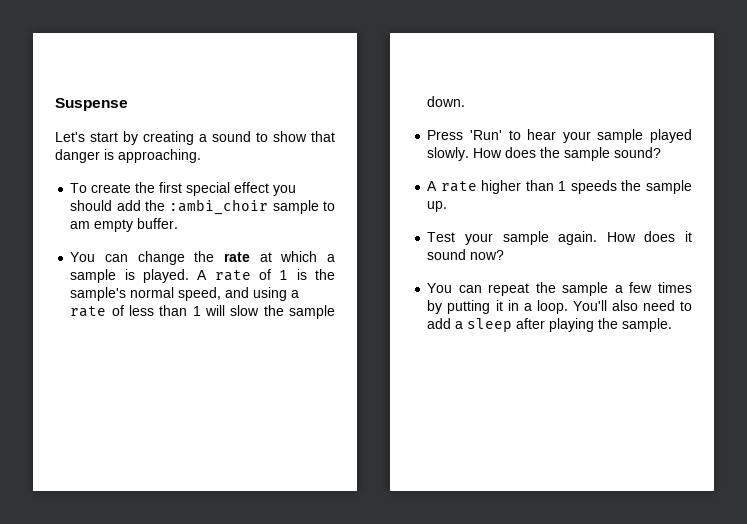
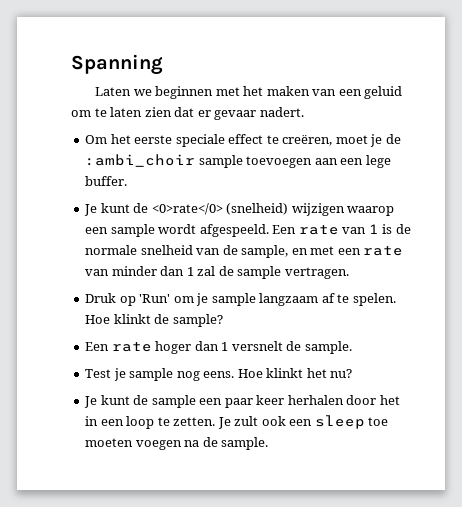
- Suspense
- Let's start by creating a sound to show that danger is approaching.
- To create the first special effect you should add the :ambi_choir sample to am empty buffer.
- You can change the rate at which a sample is played. A rate of 1 is the sample's normal speed, and using a rate of less than 1 will slow the sample down.
- Press 'Run' to hear your sample played slowly. How does the sample sound?
- A rate higher than 1 speeds the sample up.
- Test your sample again. How does it sound now?
- You can repeat the sample a few times by putting it in a loop. You'll also need to add a sleep after playing the sample.
+ Spanning
+ Laten we beginnen met het maken van een geluid om te laten zien dat er gevaar nadert.
+ Om het eerste speciale effect te creëren, moet je de :ambi_choir sample toevoegen aan een lege buffer.
+ Je kunt de <0>rate</0> (snelheid) wijzigen waarop een sample wordt afgespeeld. Een rate van 1 is de normale snelheid van de sample, en met een rate van minder dan 1 zal de sample vertragen.
+ Druk op 'Run' om je sample langzaam af te spelen. Hoe klinkt de sample?
+ Een rate hoger dan 1 versnelt de sample.
+ Test je sample nog eens. Hoe klinkt het nu?
+ Je kunt de sample een paar keer herhalen door het in een loop te zetten. Je zult ook een sleep toe moeten voegen na de sample.

